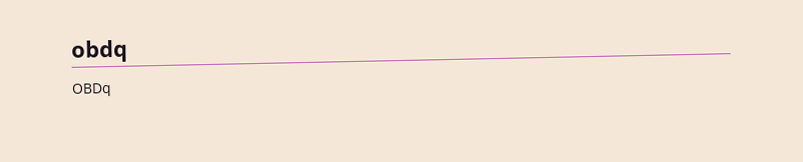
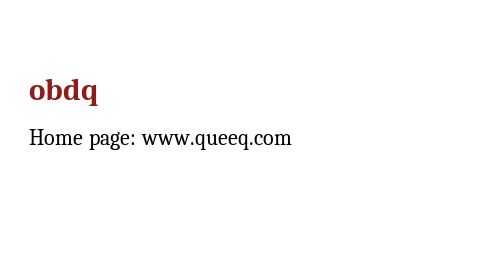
- OBDq
+ Home page: www.queeq.com

